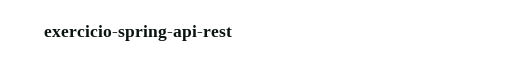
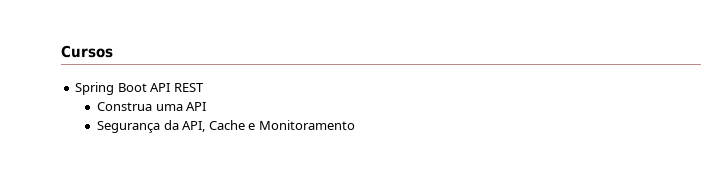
- exercicio-spring-api-rest
+ Cursos
+ Spring Boot API REST
+ Construa uma API
+ Segurança da API, Cache e Monitoramento

